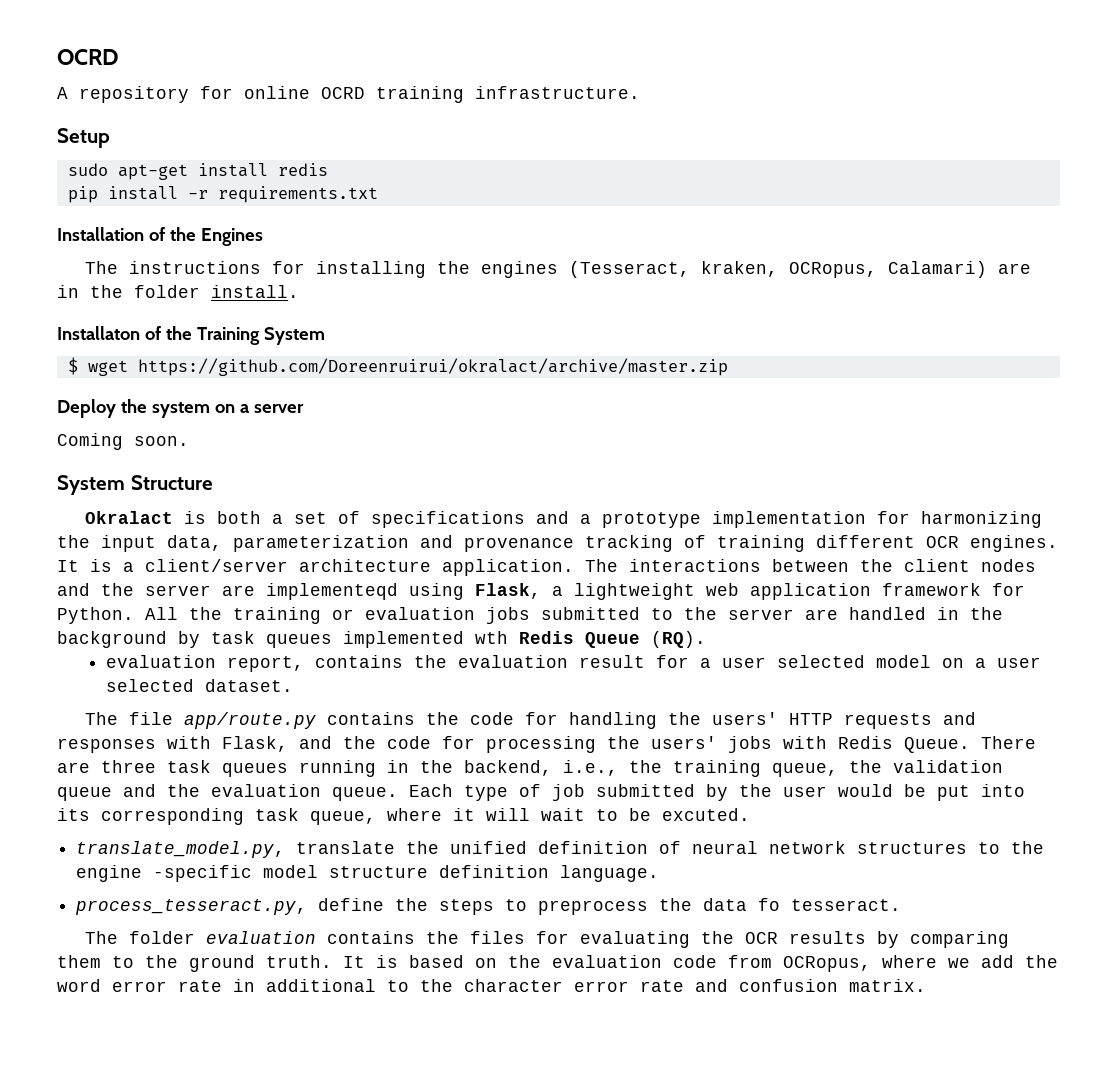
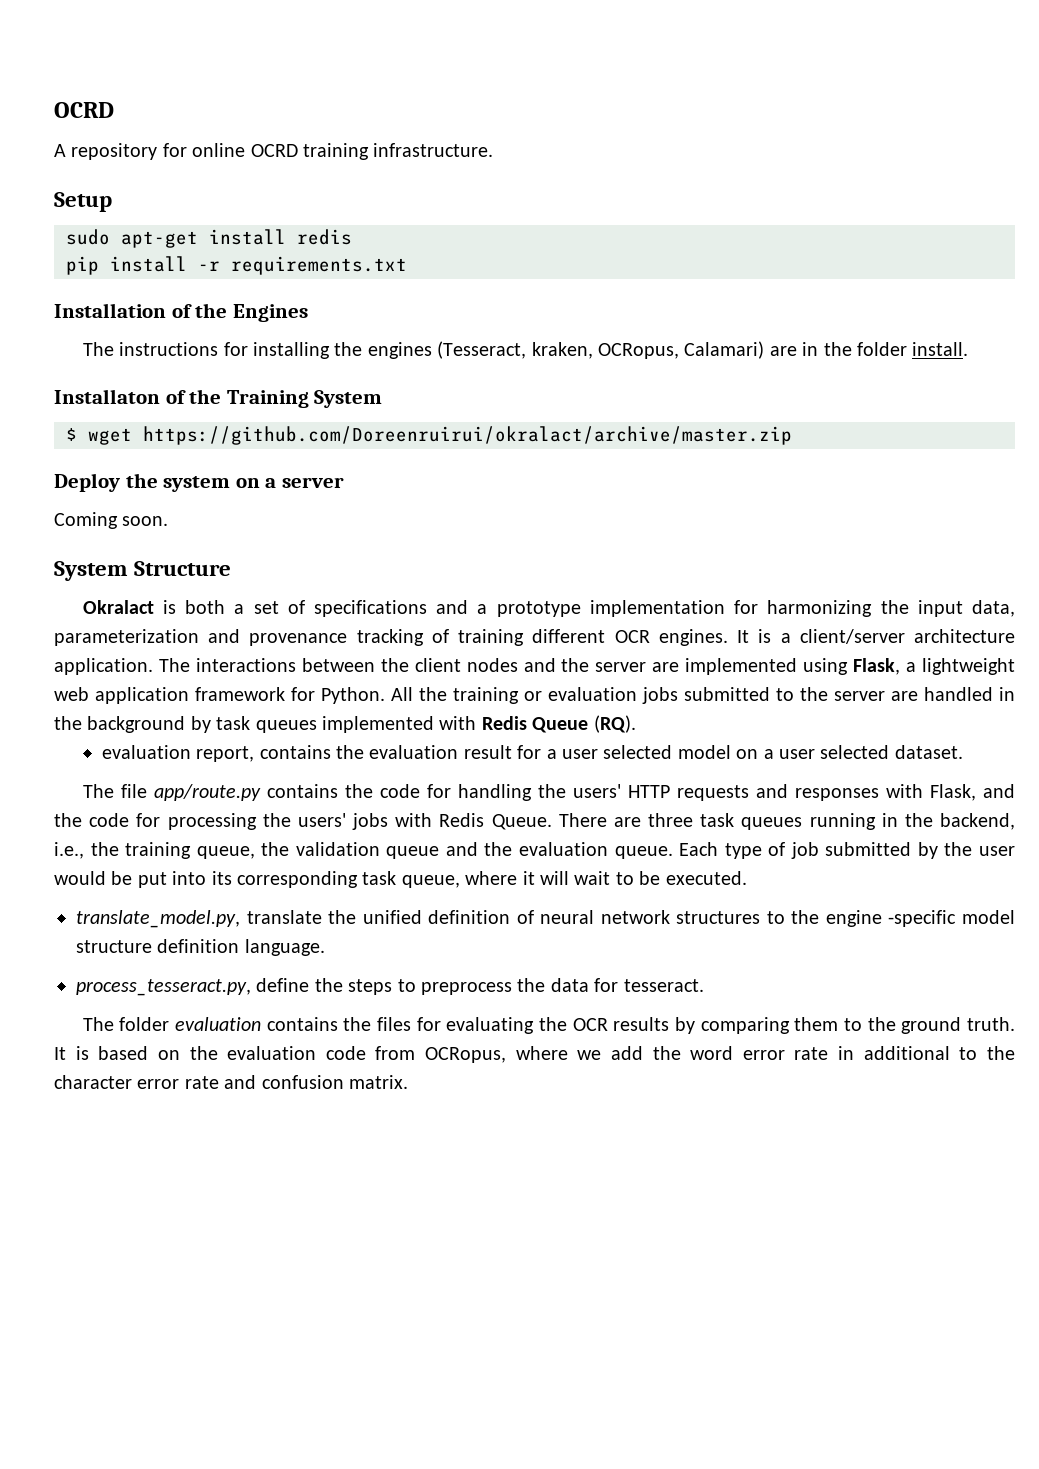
- The interactions between the client nodes and the server are implementeqd using Flask, a lightweight web application framework for Python.
+ The interactions between the client nodes and the server are implemented using Flask, a lightweight web application framework for Python.
- All the training or evaluation jobs submitted to the server are handled in the background by task queues implemented wth Redis Queue (RQ).
+ All the training or evaluation jobs submitted to the server are handled in the background by task queues implemented with Redis Queue (RQ).
- Each type of job submitted by the user would be put into its corresponding task queue, where it will wait to be excuted.
+ Each type of job submitted by the user would be put into its corresponding task queue, where it will wait to be executed.
- process_tesseract.py, define the steps to preprocess the data fo tesseract.
+ process_tesseract.py, define the steps to preprocess the data for tesseract.

